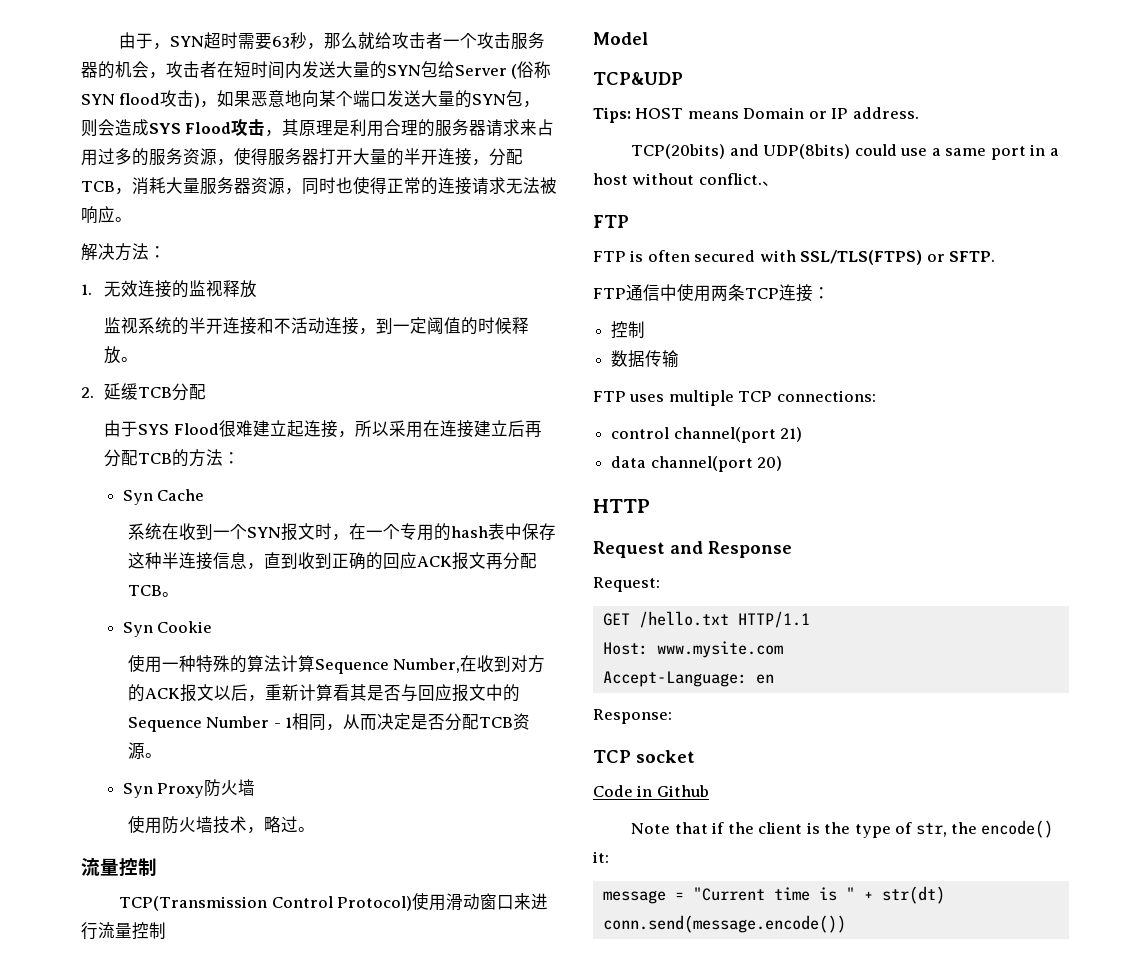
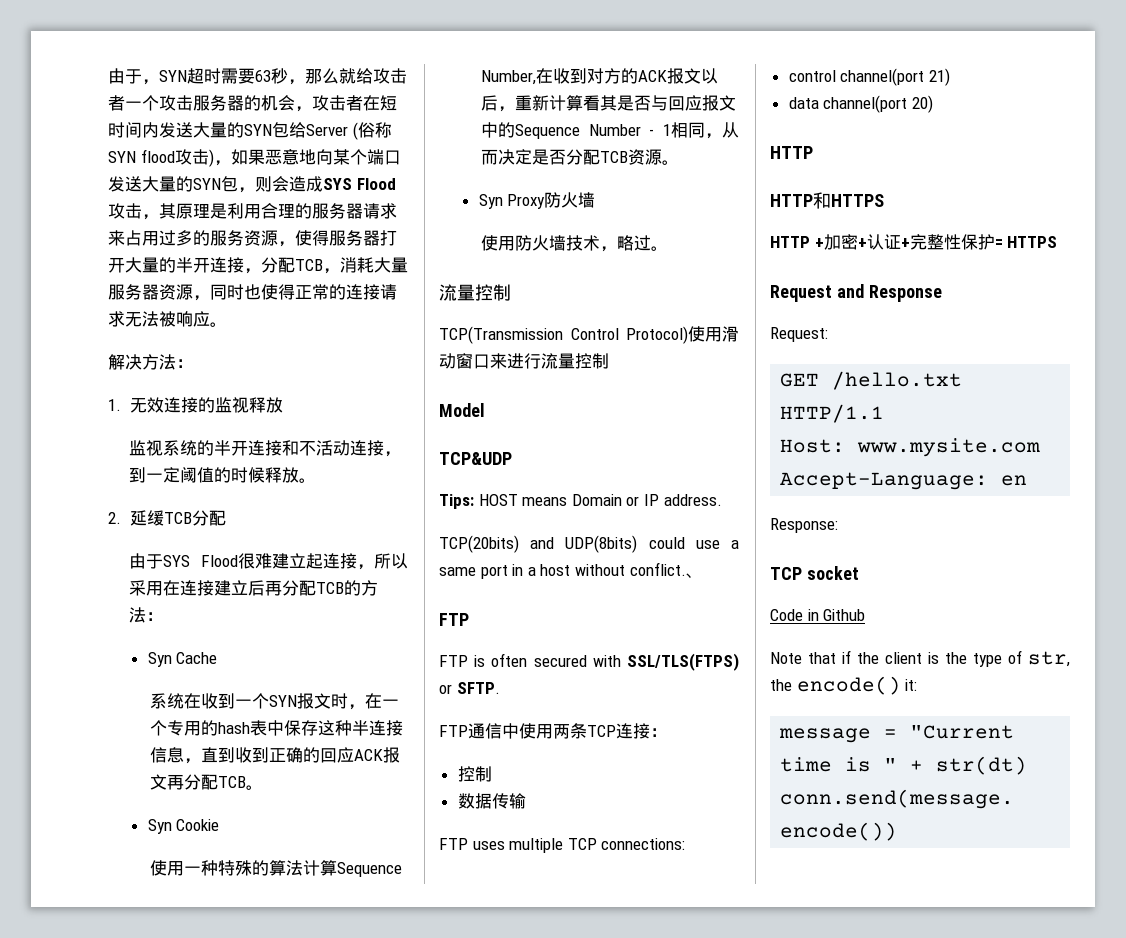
+ HTTP和HTTPS
+ HTTP +加密+认证+完整性保护= HTTPS

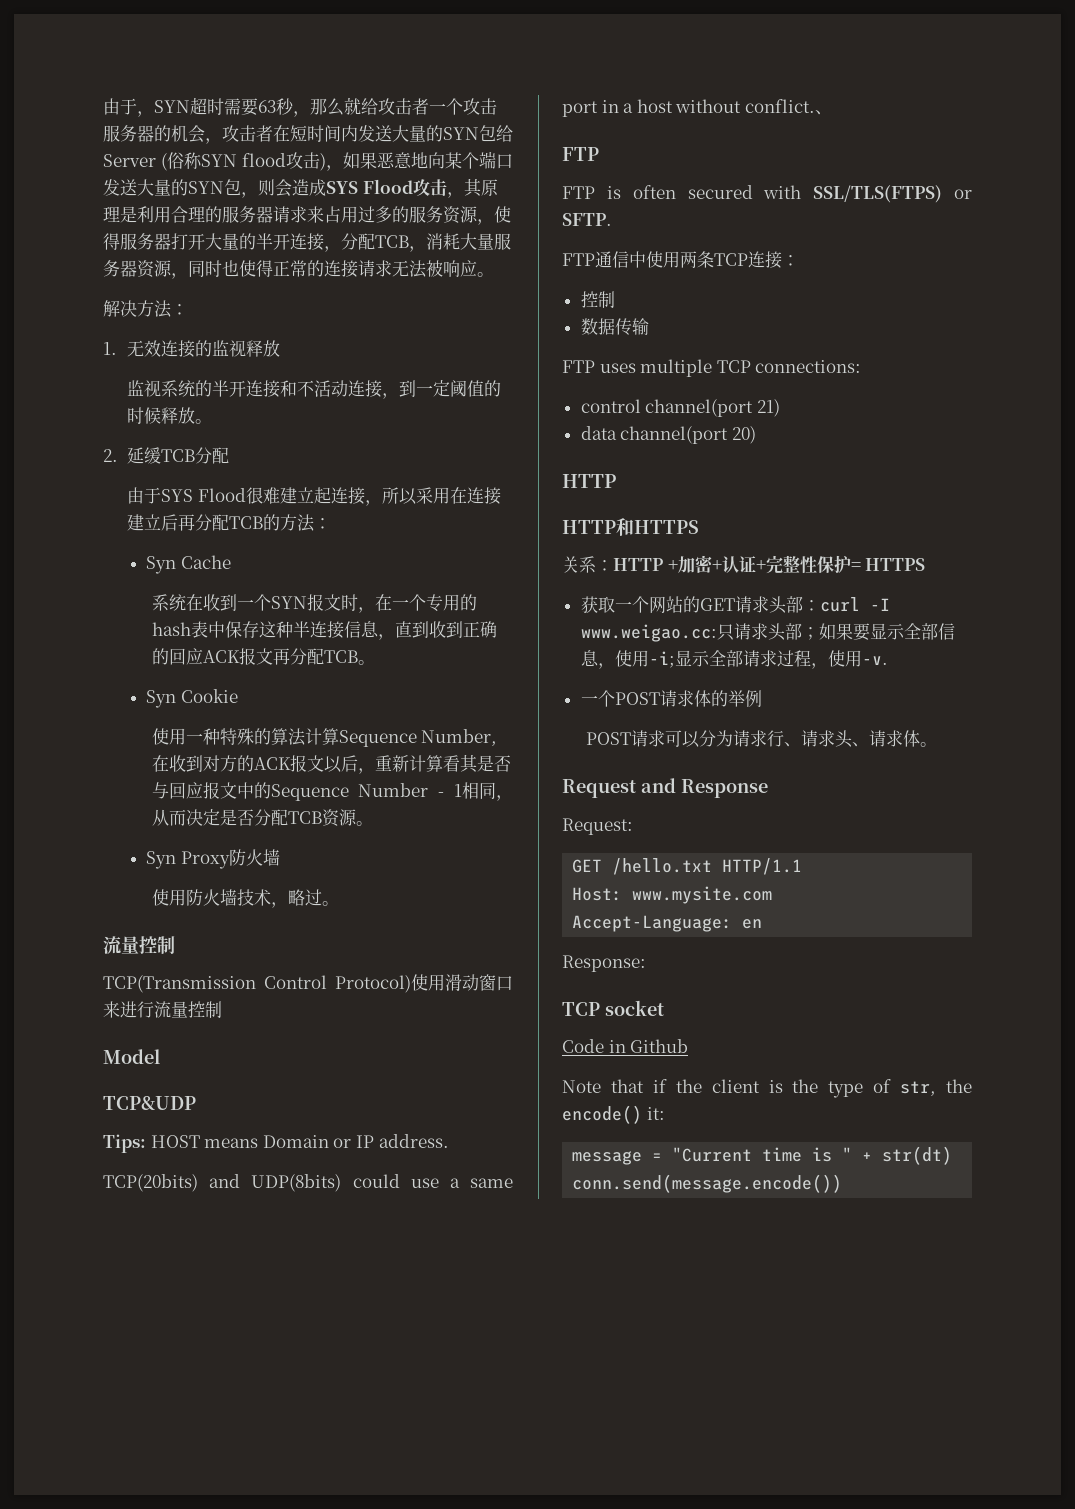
- HTTP +加密+认证+完整性保护= HTTPS
+ 关系：HTTP +加密+认证+完整性保护= HTTPS
+ 获取一个网站的GET请求头部：curl -I www.weigao.cc:只请求头部；如果要显示全部信息，使用-i;显示全部请求过程，使用-v.
+ 一个POST请求体的举例
+ POST请求可以分为请求行、请求头、请求体。

